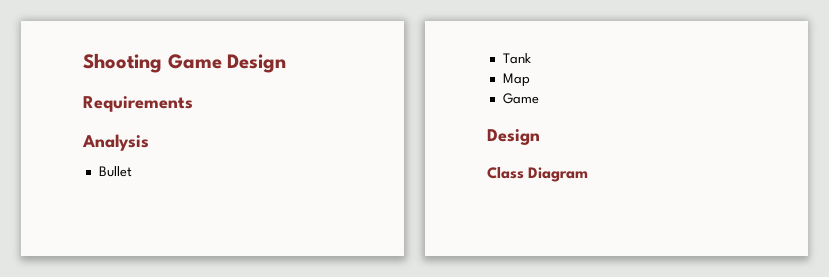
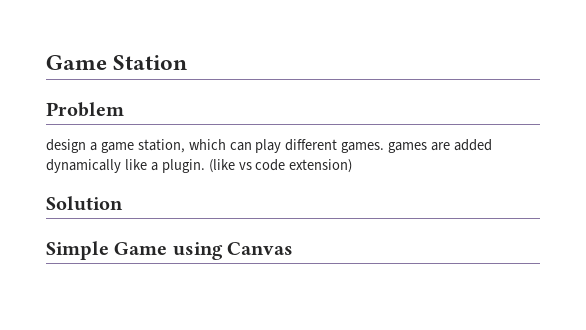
- Shooting Game Design
- Requirements
- Analysis
- Bullet
- Tank
- Map
- Game
- Design
- Class Diagram
+ Game Station
+ Problem
+ design a game station, which can play different games. games are added dynamically like a plugin. (like vs code extension)
+ Solution
+ Simple Game using Canvas

